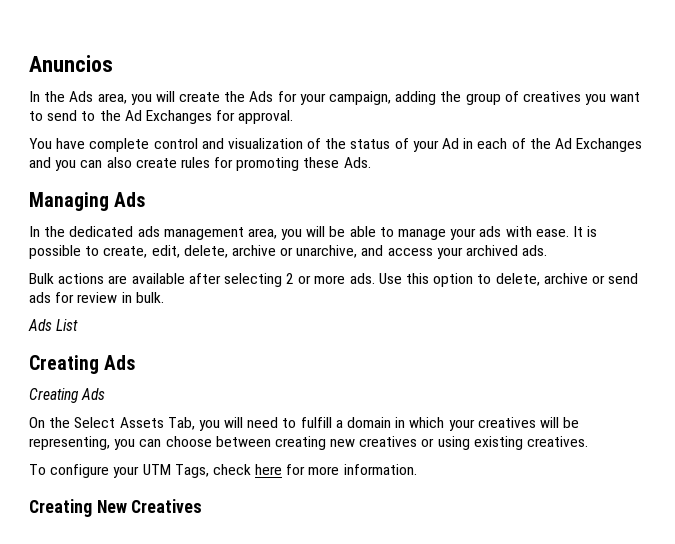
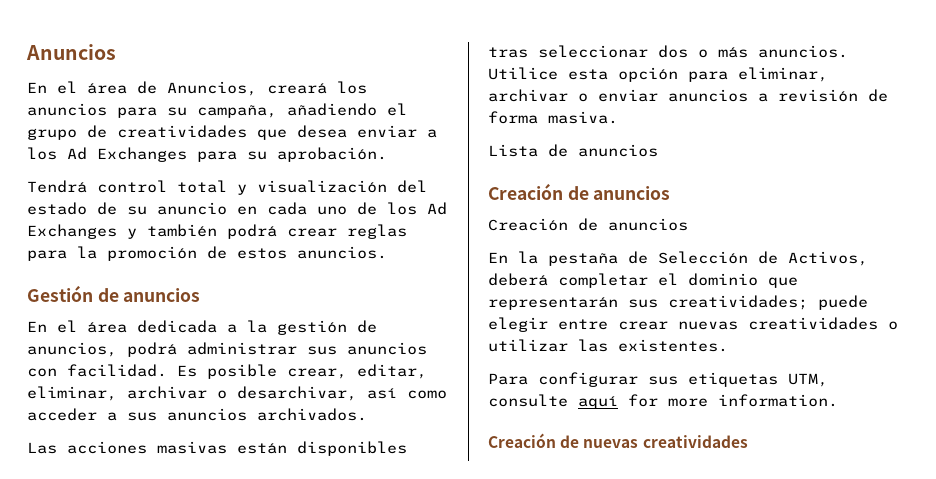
- In the Ads area, you will create the Ads for your campaign, adding the group of creatives you want to send to the Ad Exchanges for approval.
- You have complete control and visualization of the status of your Ad in each of the Ad Exchanges and you can also create rules for promoting these Ads.
- Managing Ads
- In the dedicated ads management area, you will be able to manage your ads with ease. It is possible to create, edit, delete, archive or unarchive, and access your archived ads.
- Bulk actions are available after selecting 2 or more ads. Use this option to delete, archive or send ads for review in bulk.
- Ads List
- Creating Ads
- Creating Ads
- On the Select Assets Tab, you will need to fulfill a domain in which your creatives will be representing, you can choose between creating new creatives or using existing creatives.
- To configure your UTM Tags, check here for more information.
+ En el área de Anuncios, creará los anuncios para su campaña, añadiendo el grupo de creatividades que desea enviar a los Ad Exchanges para su aprobación.
+ Tendrá control total y visualización del estado de su anuncio en cada uno de los Ad Exchanges y también podrá crear reglas para la promoción de estos anuncios.
+ Gestión de anuncios
+ En el área dedicada a la gestión de anuncios, podrá administrar sus anuncios con facilidad. Es posible crear, editar, eliminar, archivar o desarchivar, así como acceder a sus anuncios archivados.
+ Las acciones masivas están disponibles tras seleccionar dos o más anuncios. Utilice esta opción para eliminar, archivar o enviar anuncios a revisión de forma masiva.
+ Lista de anuncios
+ Creación de anuncios
+ Creación de anuncios
+ En la pestaña de Selección de Activos, deberá completar el dominio que representarán sus creatividades; puede elegir entre crear nuevas creatividades o utilizar las existentes.
+ Para configurar sus etiquetas UTM, consulte aquí for more information.
- Creating New Creatives
+ Creación de nuevas creatividades

